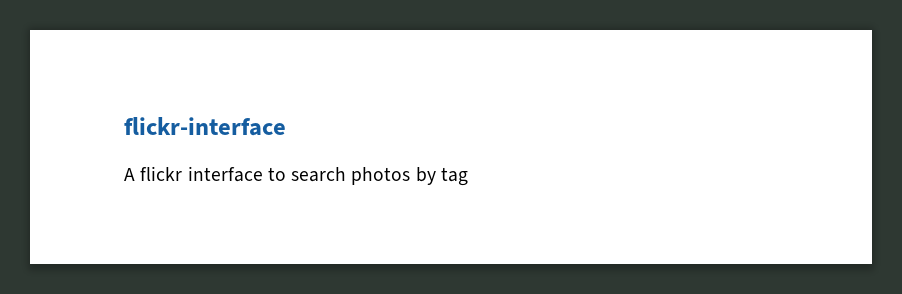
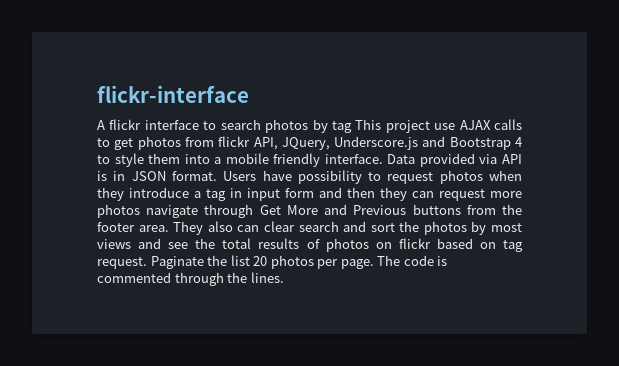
- A flickr interface to search photos by tag
+ A flickr interface to search photos by tag This project use AJAX calls to get photos from flickr API, JQuery, Underscore.js and Bootstrap 4 to style them into a mobile friendly interface. Data provided via API is in JSON format. Users have possibility to request photos when they introduce a tag in input form and then they can request more photos navigate through Get More and Previous buttons from the footer area. They also can clear search and sort the photos by most views and see the total results of photos on flickr based on tag request. Paginate the list 20 photos per page. The code is commented through the lines.

